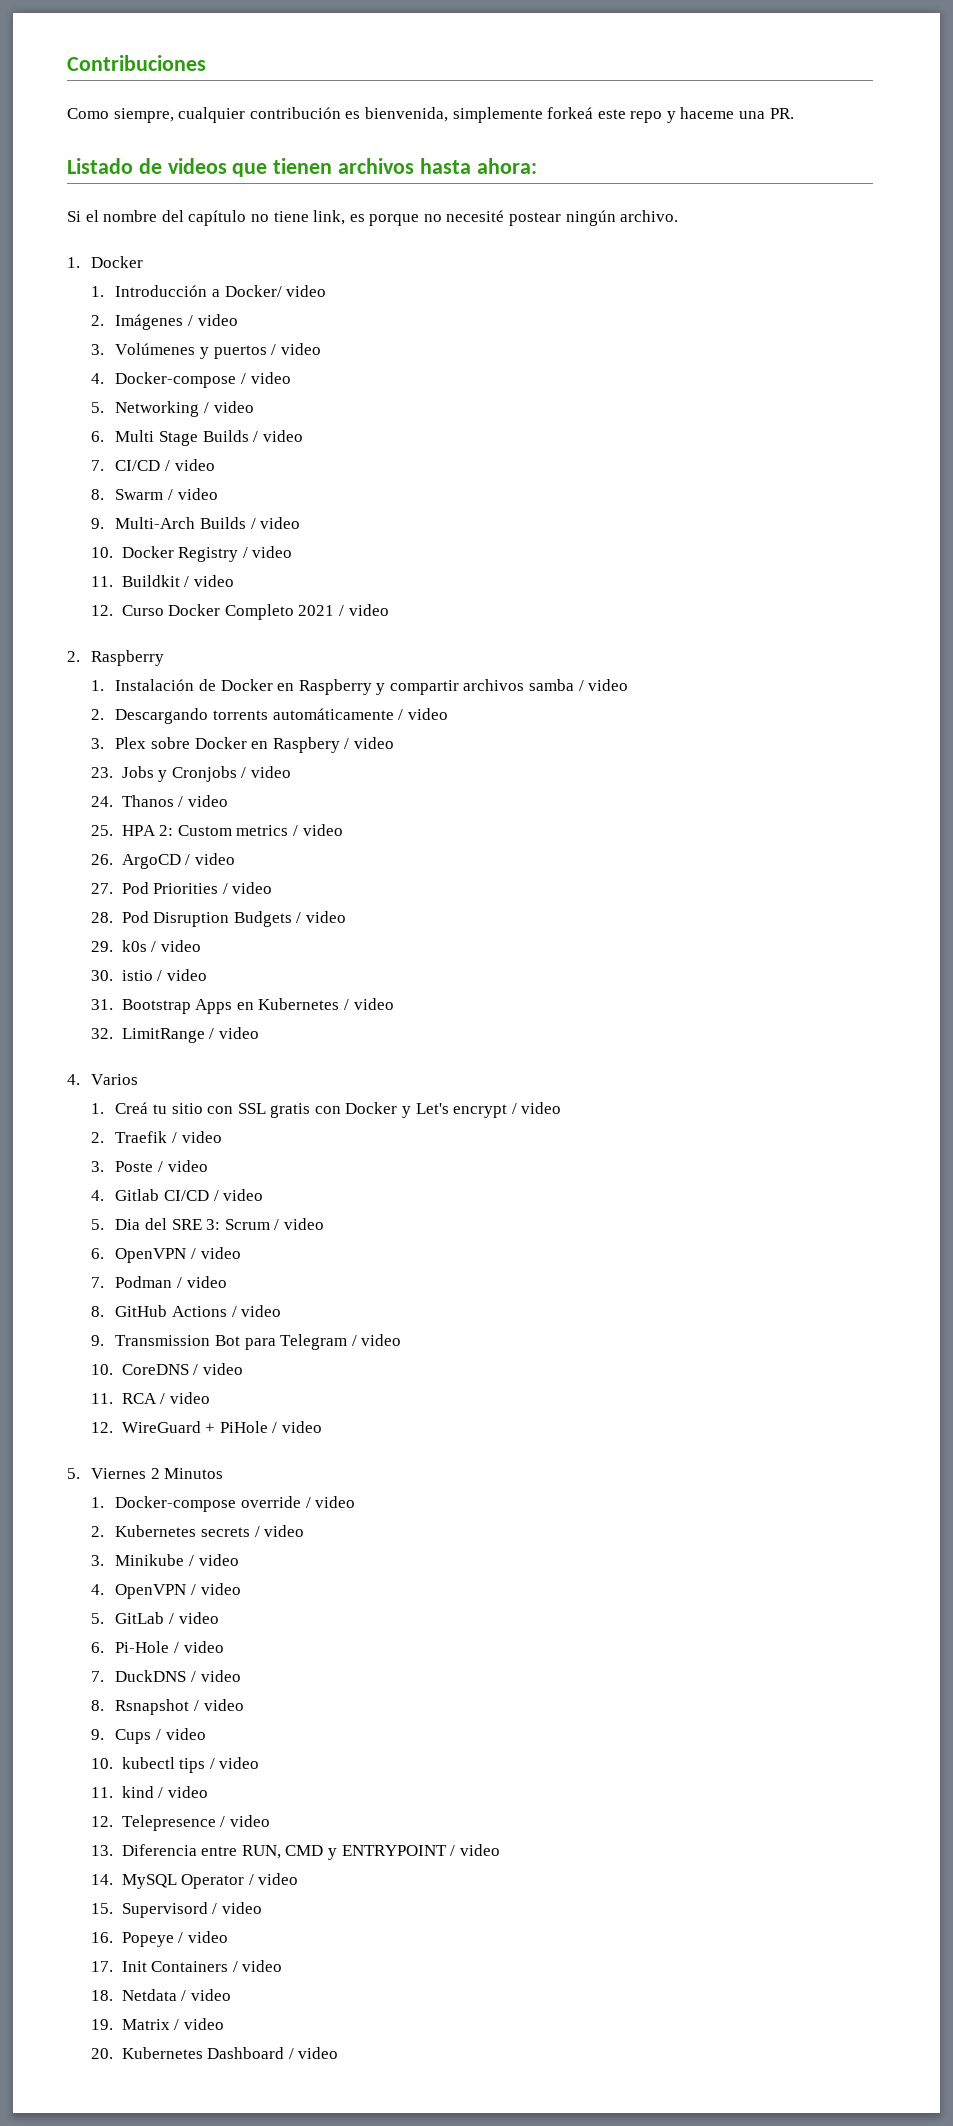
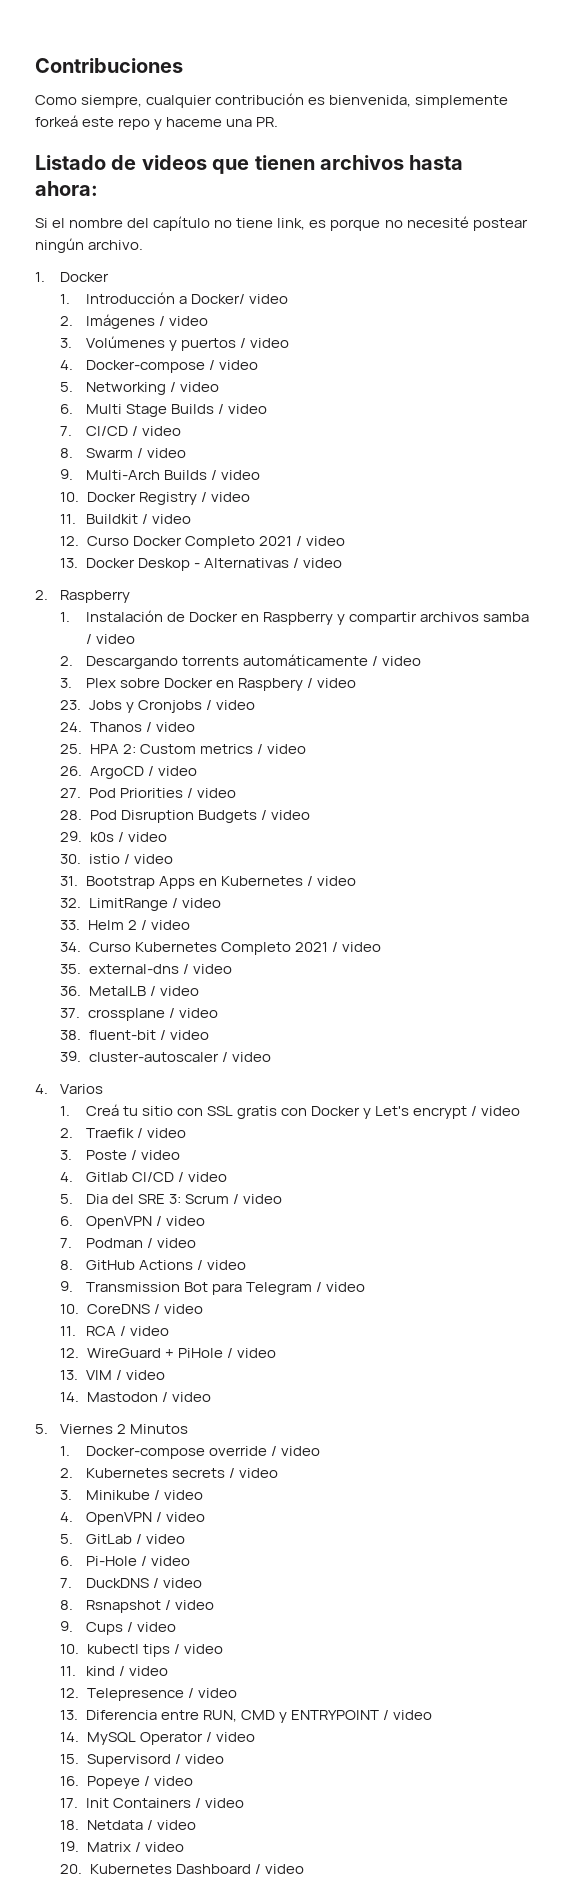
+ 13. Docker Deskop - Alternativas / video
+ 33. Helm 2 / video
+ 34. Curso Kubernetes Completo 2021 / video
+ 35. external-dns / video
+ 36. MetalLB / video
+ 37. crossplane / video
+ 38. fluent-bit / video
+ 39. cluster-autoscaler / video
+ 13. VIM / video
+ 14. Mastodon / video

